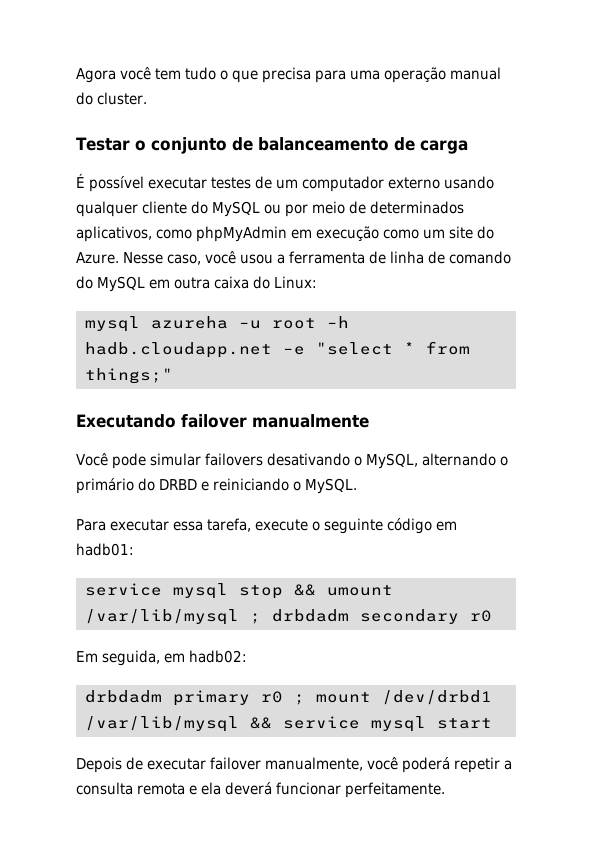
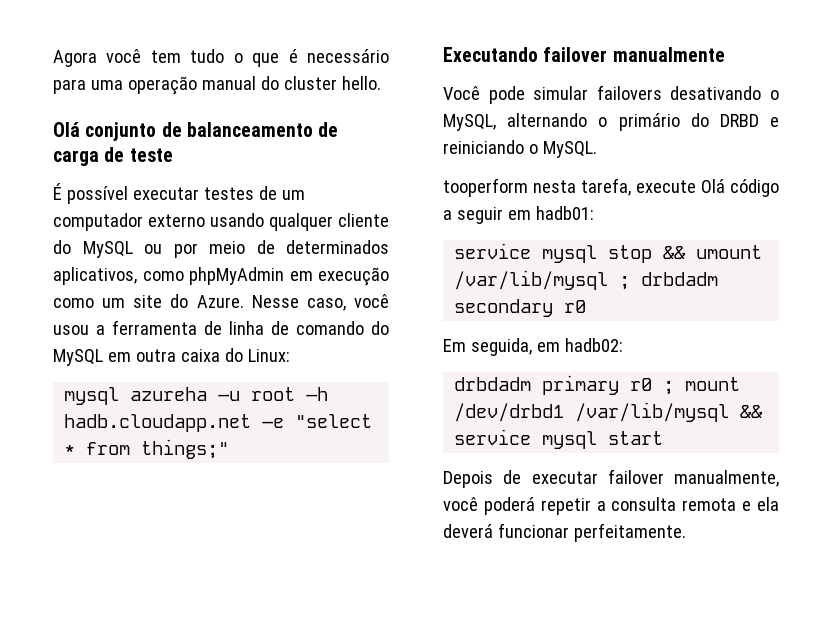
- Agora você tem tudo o que precisa para uma operação manual do cluster.
- Testar o conjunto de balanceamento de carga
+ Agora você tem tudo o que é necessário para uma operação manual do cluster hello.
+ Olá conjunto de balanceamento de carga de teste
- Para executar essa tarefa, execute o seguinte código em hadb01:
+ tooperform nesta tarefa, execute Olá código a seguir em hadb01:

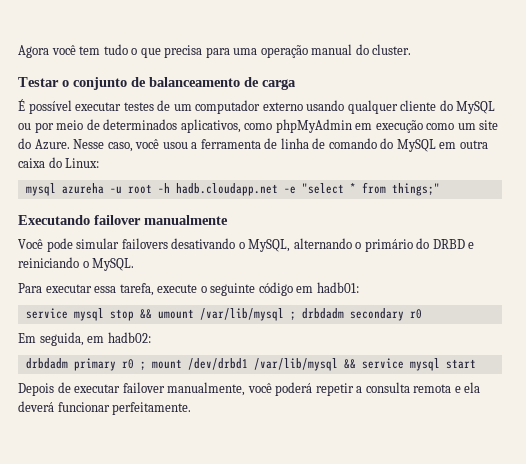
- Agora você tem tudo o que é necessário para uma operação manual do cluster hello.
- Olá conjunto de balanceamento de carga de teste
+ Agora você tem tudo o que precisa para uma operação manual do cluster.
+ Testar o conjunto de balanceamento de carga
- tooperform nesta tarefa, execute Olá código a seguir em hadb01:
+ Para executar essa tarefa, execute o seguinte código em hadb01:

